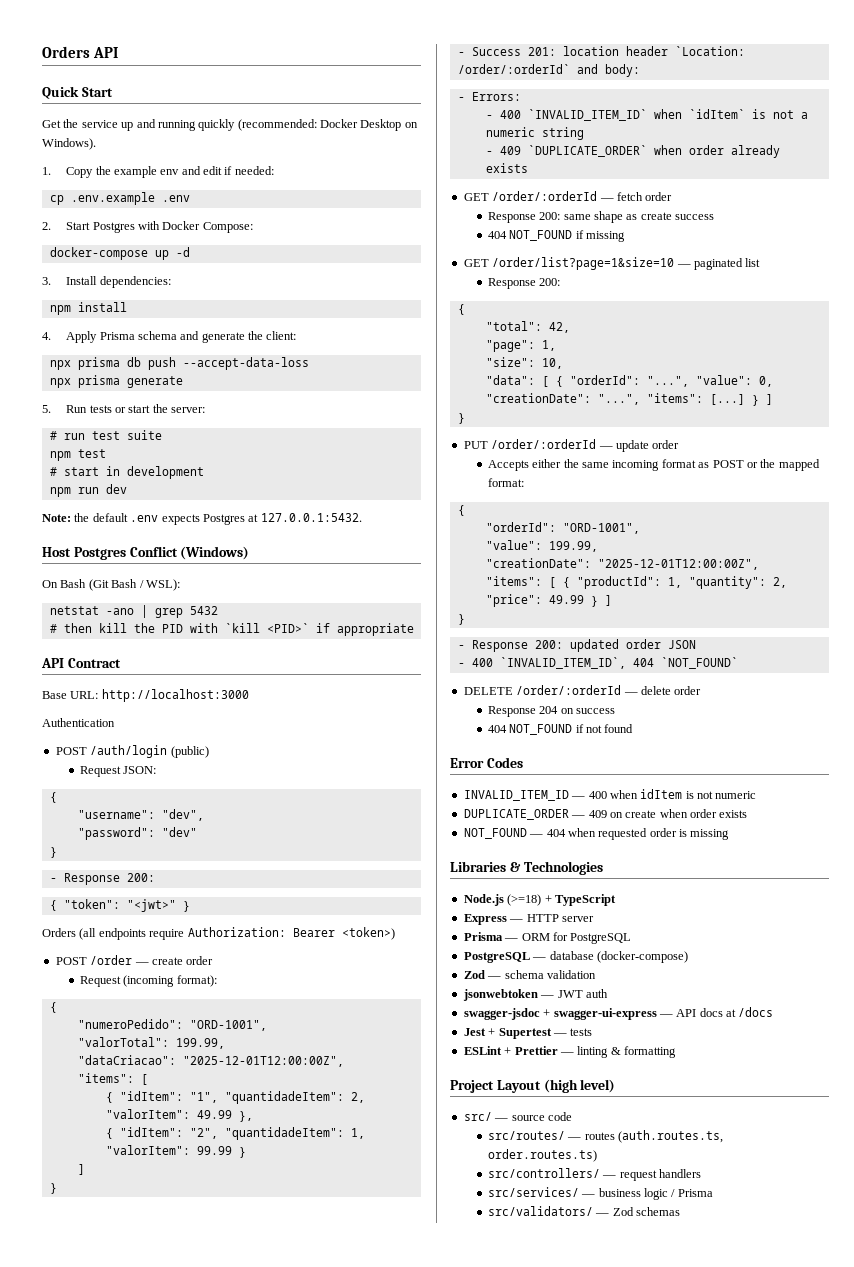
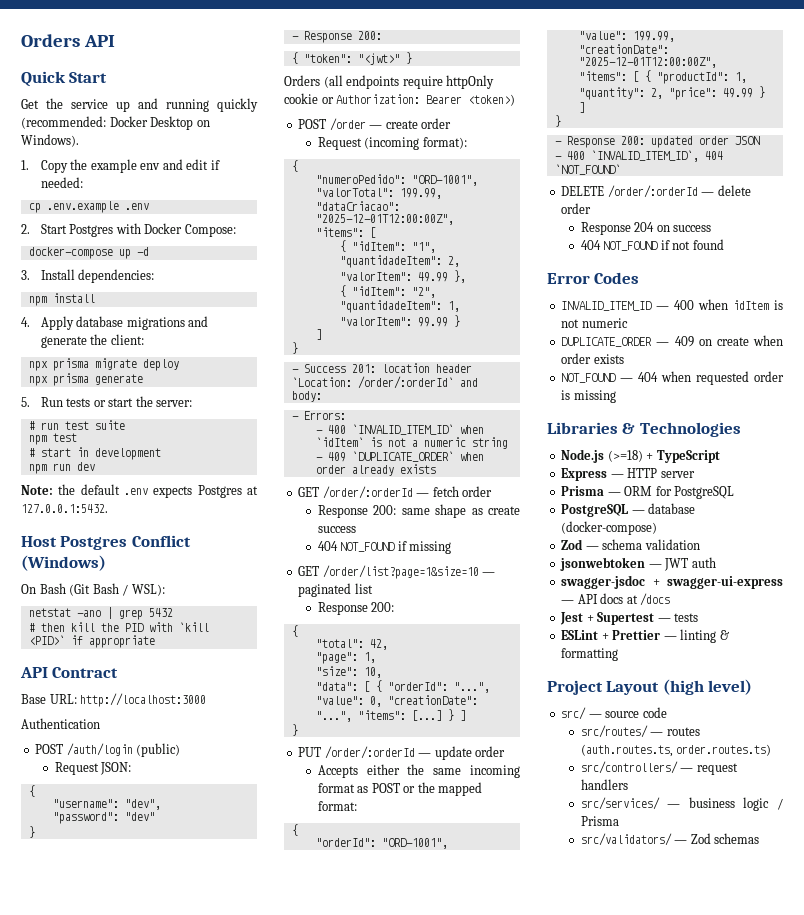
- 4. Apply Prisma schema and generate the client:
+ 4. Apply database migrations and generate the client:
- npx prisma db push --accept-data-loss
+ npx prisma migrate deploy
- Orders (all endpoints require Authorization: Bearer <token>)
+ Orders (all endpoints require httpOnly cookie or Authorization: Bearer <token>)

